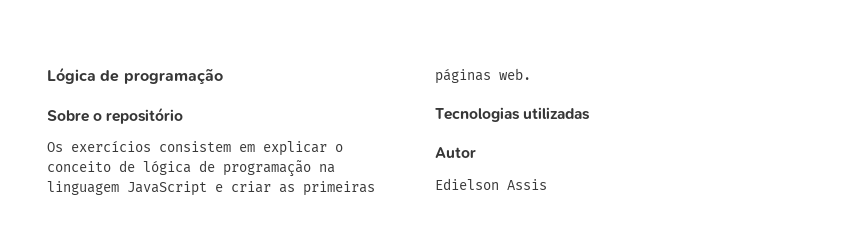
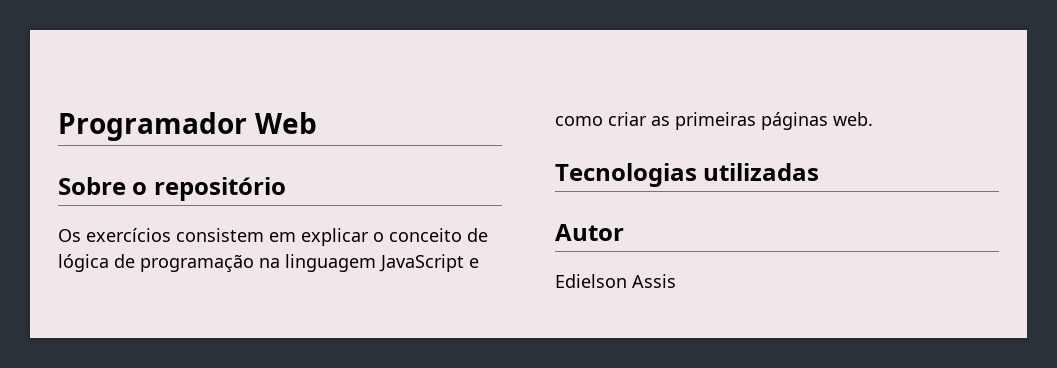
- Lógica de programação
+ Programador Web
- Os exercícios consistem em explicar o conceito de lógica de programação na linguagem JavaScript e criar as primeiras páginas web.
+ Os exercícios consistem em explicar o conceito de lógica de programação na linguagem JavaScript e como criar as primeiras páginas web.

